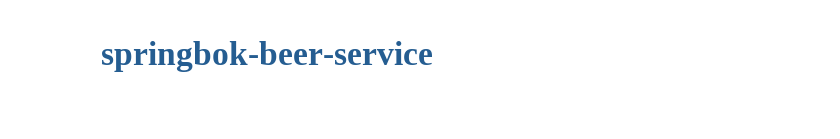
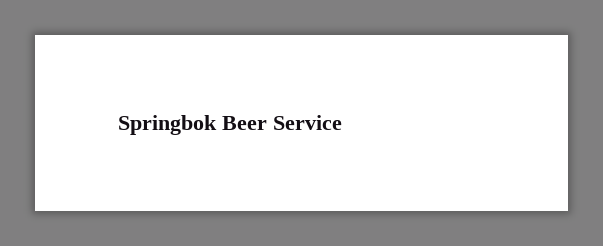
- springbok-beer-service
+ Springbok Beer Service

